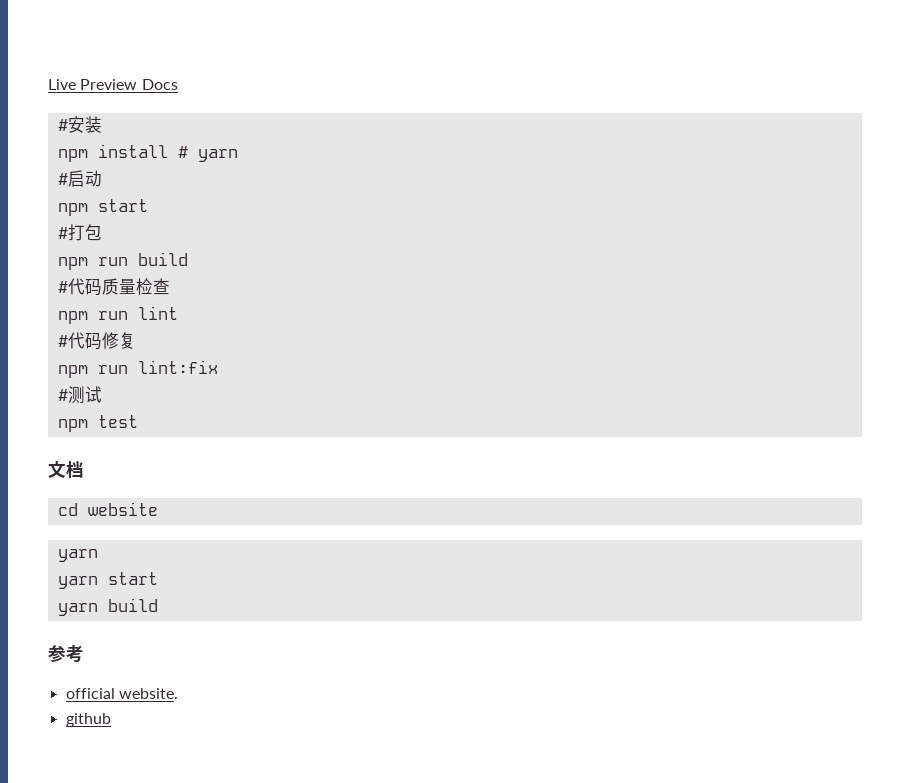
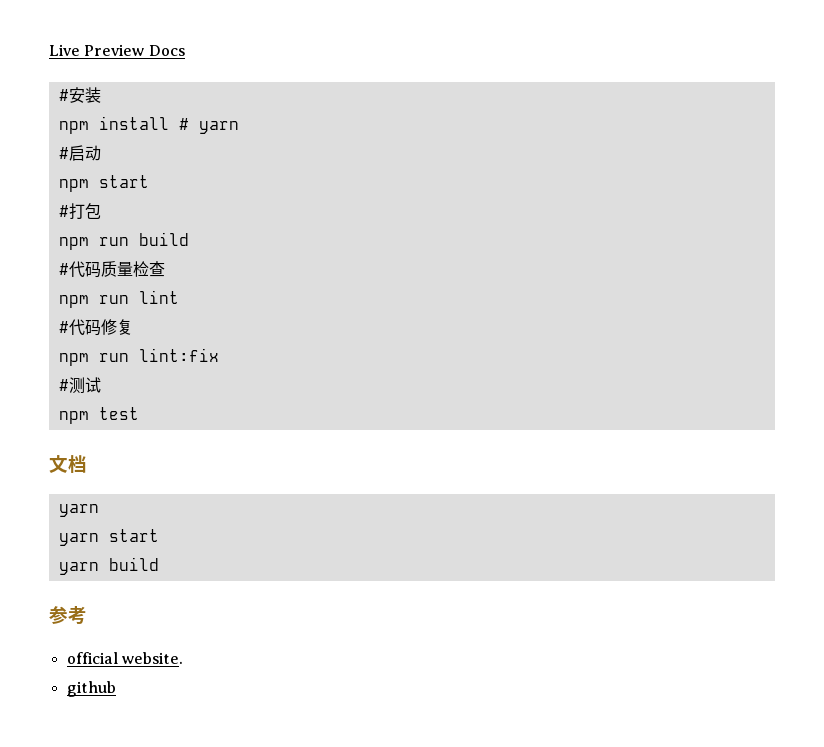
- cd website

